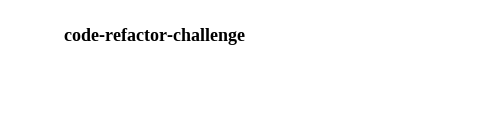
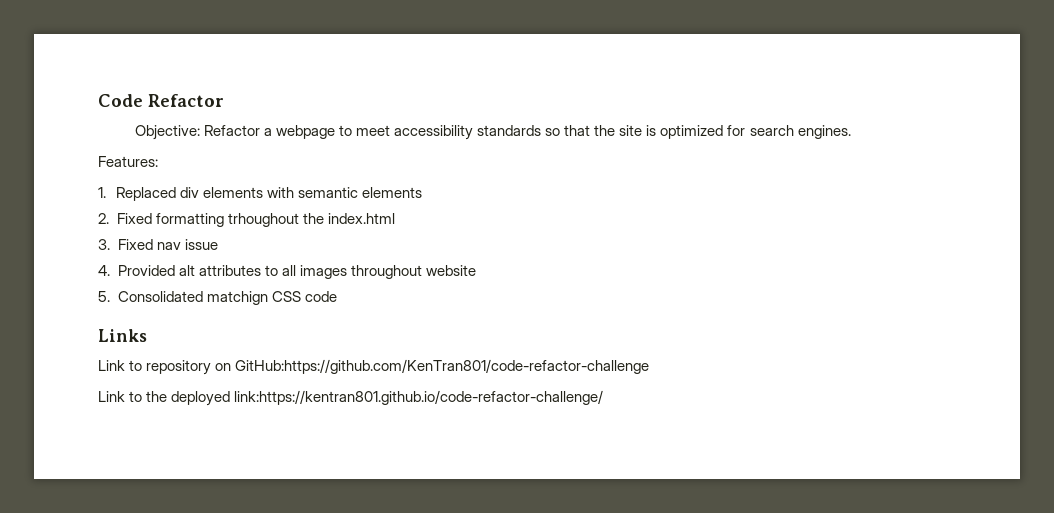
- code-refactor-challenge
+ Code Refactor
+ Objective: Refactor a webpage to meet accessibility standards so that the site is optimized for search engines.
+ Features:
+ 1. Replaced div elements with semantic elements
+ 2. Fixed formatting trhoughout the index.html
+ 3. Fixed nav issue
+ 4. Provided alt attributes to all images throughout website
+ 5. Consolidated matchign CSS code
+ Links
+ Link to repository on GitHub:https://github.com/KenTran801/code-refactor-challenge
+ Link to the deployed link:https://kentran801.github.io/code-refactor-challenge/

